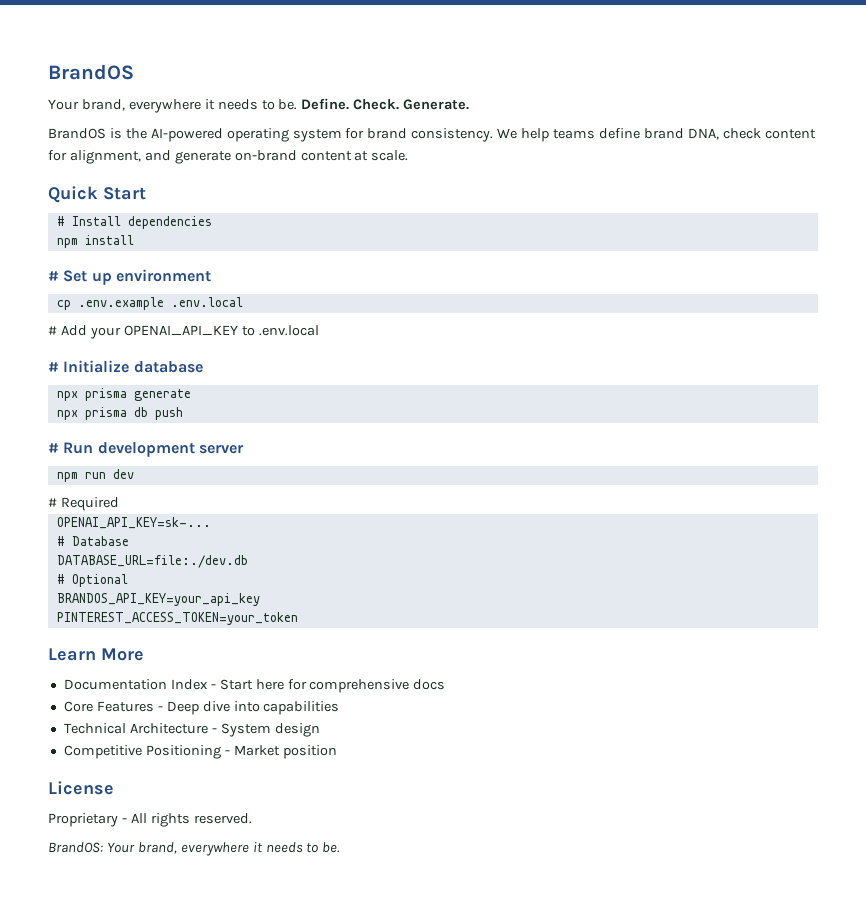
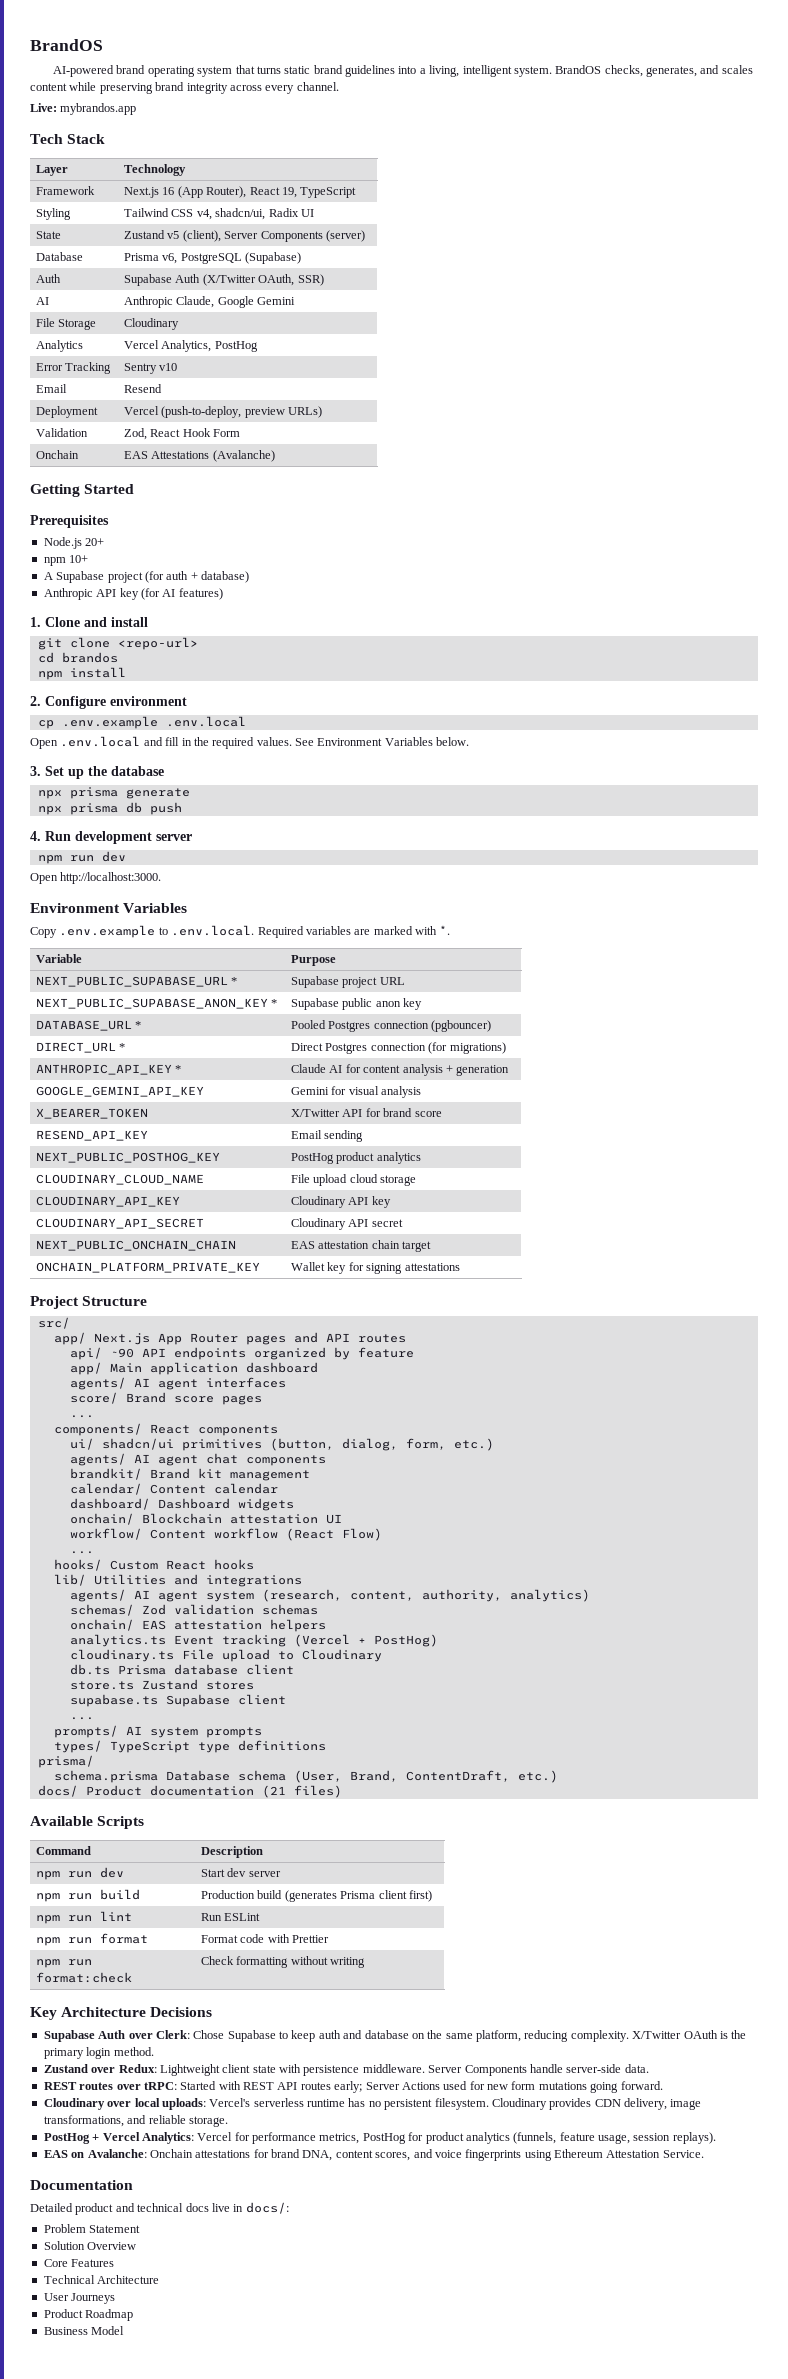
- Your brand, everywhere it needs to be. Define. Check. Generate.
- BrandOS is the AI-powered operating system for brand consistency. We help teams define brand DNA, check content for alignment, and generate on-brand content at scale.
- Quick Start
- # Install dependencies
+ AI-powered brand operating system that turns static brand guidelines into a living, intelligent system. BrandOS checks, generates, and scales content while preserving brand integrity across every channel.
+ Live: mybrandos.app
+ Tech Stack
+ Layer | Technology
+ Framework | Next.js 16 (App Router), React 19, TypeScript
+ Styling | Tailwind CSS v4, shadcn/ui, Radix UI
+ State | Zustand v5 (client), Server Components (server)
+ Database | Prisma v6, PostgreSQL (Supabase)
+ Auth | Supabase Auth (X/Twitter OAuth, SSR)
+ AI | Anthropic Claude, Google Gemini
+ File Storage | Cloudinary
+ Analytics | Vercel Analytics, PostHog
+ Error Tracking | Sentry v10
+ Email | Resend
+ Deployment | Vercel (push-to-deploy, preview URLs)
+ Validation | Zod, React Hook Form
+ Onchain | EAS Attestations (Avalanche)
+ Getting Started
+ Prerequisites
+ Node.js 20+
+ npm 10+
+ A Supabase project (for auth + database)
+ Anthropic API key (for AI features)
+ 1. Clone and install
+ git clone <repo-url>
+ cd brandos
- # Set up environment
+ 2. Configure environment
- # Add your OPENAI_API_KEY to .env.local
- # Initialize database
+ Open .env.local and fill in the required values. See Environment Variables below.
+ 3. Set up the database
- # Run development server
+ 4. Run development server
- # Required
- OPENAI_API_KEY=sk-...
- # Database
- DATABASE_URL=file:./dev.db
- # Optional
- BRANDOS_API_KEY=your_api_key
- PINTEREST_ACCESS_TOKEN=your_token
- Learn More
- Documentation Index - Start here for comprehensive docs
- Core Features - Deep dive into capabilities
- Technical Architecture - System design
- Competitive Positioning - Market position
- License
- Proprietary - All rights reserved.
- BrandOS: Your brand, everywhere it needs to be.
+ Open http://localhost:3000.
+ Environment Variables
+ Copy .env.example to .env.local. Required variables are marked with *.
+ Variable | Purpose
+ NEXT_PUBLIC_SUPABASE_URL * | Supabase project URL
+ NEXT_PUBLIC_SUPABASE_ANON_KEY * | Supabase public anon key
+ DATABASE_URL * | Pooled Postgres connection (pgbouncer)
+ DIRECT_URL * | Direct Postgres connection (for migrations)
+ ANTHROPIC_API_KEY * | Claude AI for content analysis + generation
+ GOOGLE_GEMINI_API_KEY | Gemini for visual analysis
+ X_BEARER_TOKEN | X/Twitter API for brand score
+ RESEND_API_KEY | Email sending
+ NEXT_PUBLIC_POSTHOG_KEY | PostHog product analytics
+ CLOUDINARY_CLOUD_NAME | File upload cloud storage
+ CLOUDINARY_API_KEY | Cloudinary API key
+ CLOUDINARY_API_SECRET | Cloudinary API secret
+ NEXT_PUBLIC_ONCHAIN_CHAIN | EAS attestation chain target
+ ONCHAIN_PLATFORM_PRIVATE_KEY | Wallet key for signing attestations
+ Project Structure
+ src/
+ app/ Next.js App Router pages and API routes
+ api/ ~90 API endpoints organized by feature
+ app/ Main application dashboard
+ agents/ AI agent interfaces
+ score/ Brand score pages
+ ...
+ components/ React components
+ ui/ shadcn/ui primitives (button, dialog, form, etc.)
+ agents/ AI agent chat components
+ brandkit/ Brand kit management
+ calendar/ Content calendar
+ dashboard/ Dashboard widgets
+ onchain/ Blockchain attestation UI
+ workflow/ Content workflow (React Flow)
+ ...
+ hooks/ Custom React hooks
+ lib/ Utilities and integrations
+ agents/ AI agent system (research, content, authority, analytics)
+ schemas/ Zod validation schemas
+ onchain/ EAS attestation helpers
+ analytics.ts Event tracking (Vercel + PostHog)
+ cloudinary.ts File upload to Cloudinary
+ db.ts Prisma database client
+ store.ts Zustand stores
+ supabase.ts Supabase client
+ ...
+ prompts/ AI system prompts
+ types/ TypeScript type definitions
+ prisma/
+ schema.prisma Database schema (User, Brand, ContentDraft, etc.)
+ docs/ Product documentation (21 files)
+ Available Scripts
+ Command | Description
+ npm run dev | Start dev server
+ npm run build | Production build (generates Prisma client first)
+ npm run lint | Run ESLint
+ npm run format | Format code with Prettier
+ npm run format:check | Check formatting without writing
+ Key Architecture Decisions
+ Supabase Auth over Clerk: Chose Supabase to keep auth and database on the same platform, reducing complexity. X/Twitter OAuth is the primary login method.
+ Zustand over Redux: Lightweight client state with persistence middleware. Server Components handle server-side data.
+ REST routes over tRPC: Started with REST API routes early; Server Actions used for new form mutations going forward.
+ Cloudinary over local uploads: Vercel's serverless runtime has no persistent filesystem. Cloudinary provides CDN delivery, image transformations, and reliable storage.
+ PostHog + Vercel Analytics: Vercel for performance metrics, PostHog for product analytics (funnels, feature usage, session replays).
+ EAS on Avalanche: Onchain attestations for brand DNA, content scores, and voice fingerprints using Ethereum Attestation Service.
+ Documentation
+ Detailed product and technical docs live in docs/:
+ Problem Statement
+ Solution Overview
+ Core Features
+ Technical Architecture
+ User Journeys
+ Product Roadmap
+ Business Model

